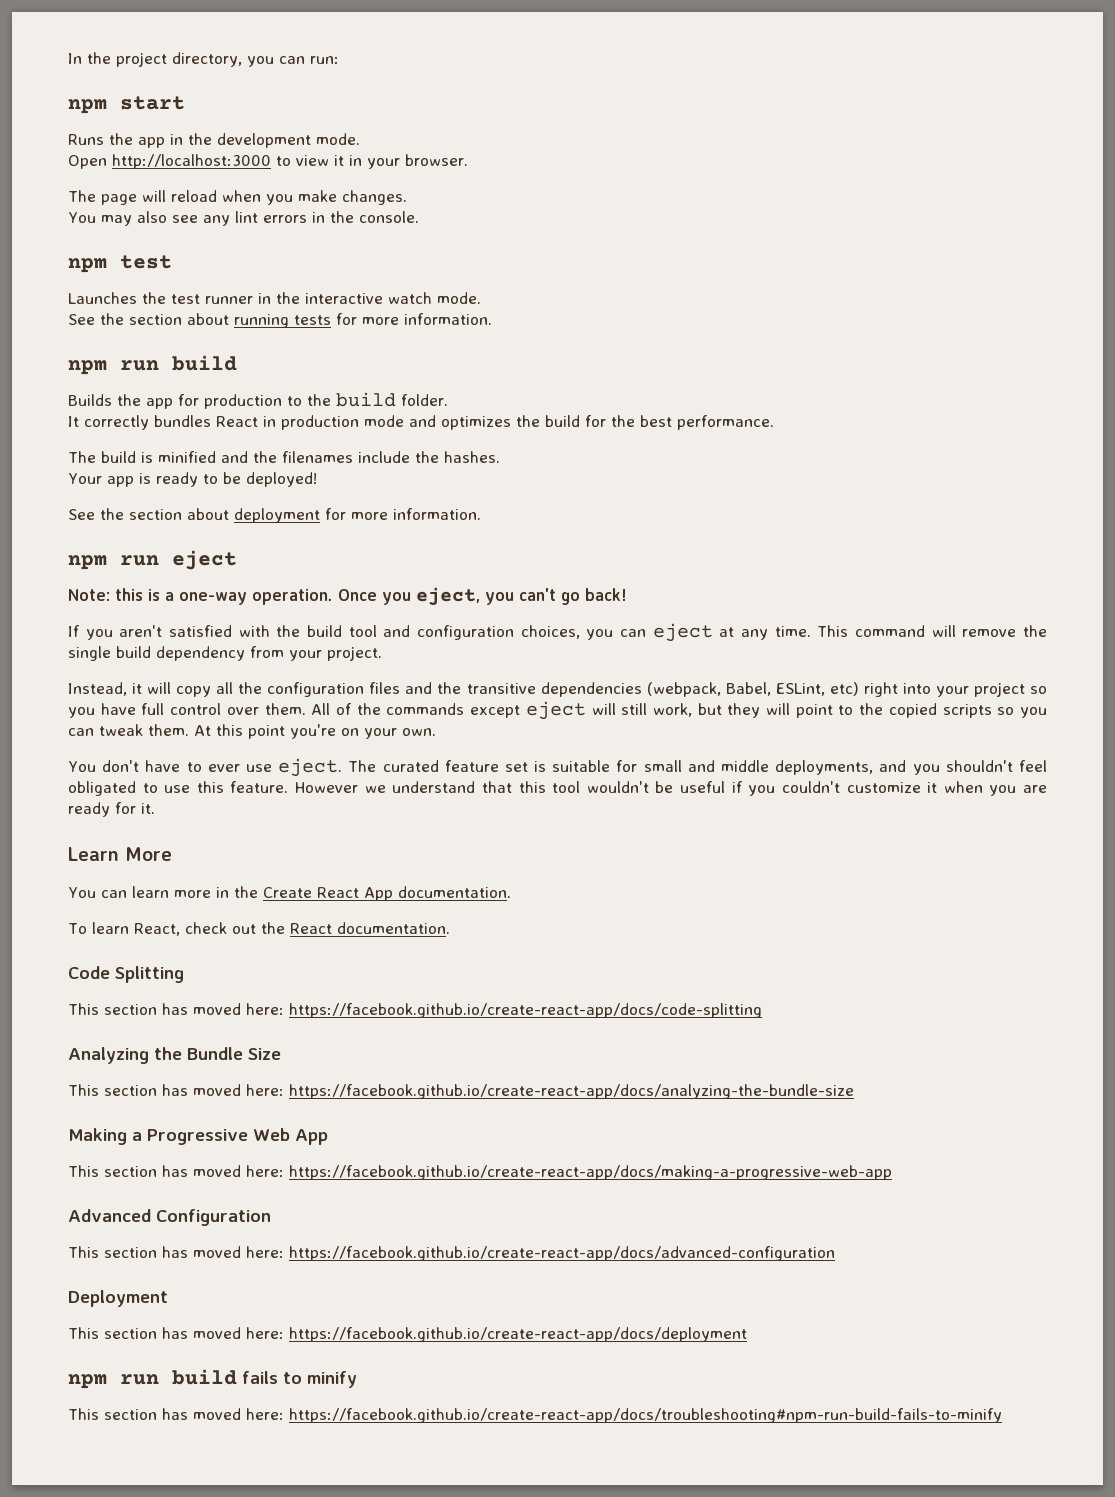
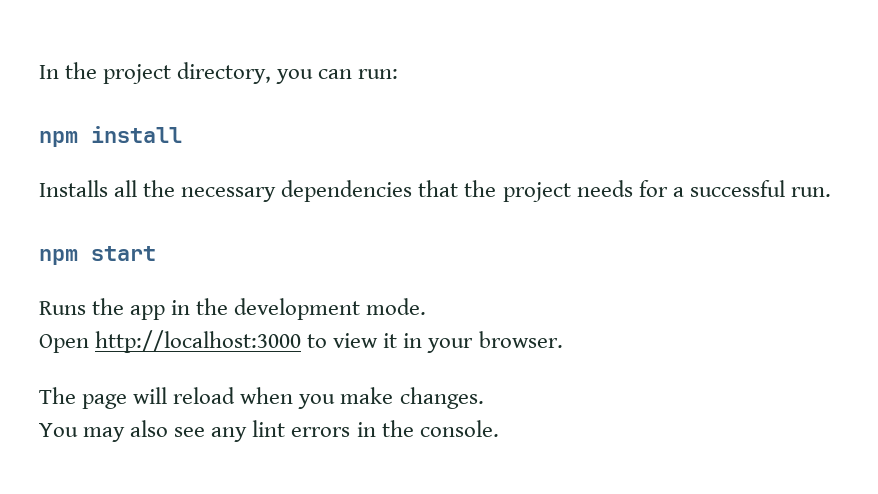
+ npm install
+ Installs all the necessary dependencies that the project needs for a successful run.
- npm test
- Launches the test runner in the interactive watch mode.
- See the section about running tests for more information.
- npm run build
- Builds the app for production to the build folder.
- It correctly bundles React in production mode and optimizes the build for the best performance.
- The build is minified and the filenames include the hashes.
- Your app is ready to be deployed!
- See the section about deployment for more information.
- npm run eject
- Note: this is a one-way operation. Once you eject, you can't go back!
- If you aren't satisfied with the build tool and configuration choices, you can eject at any time. This command will remove the single build dependency from your project.
- Instead, it will copy all the configuration files and the transitive dependencies (webpack, Babel, ESLint, etc) right into your project so you have full control over them. All of the commands except eject will still work, but they will point to the copied scripts so you can tweak them. At this point you're on your own.
- You don't have to ever use eject. The curated feature set is suitable for small and middle deployments, and you shouldn't feel obligated to use this feature. However we understand that this tool wouldn't be useful if you couldn't customize it when you are ready for it.
- Learn More
- You can learn more in the Create React App documentation.
- To learn React, check out the React documentation.
- Code Splitting
- This section has moved here: https://facebook.github.io/create-react-app/docs/code-splitting
- Analyzing the Bundle Size
- This section has moved here: https://facebook.github.io/create-react-app/docs/analyzing-the-bundle-size
- Making a Progressive Web App
- This section has moved here: https://facebook.github.io/create-react-app/docs/making-a-progressive-web-app
- Advanced Configuration
- This section has moved here: https://facebook.github.io/create-react-app/docs/advanced-configuration
- Deployment
- This section has moved here: https://facebook.github.io/create-react-app/docs/deployment
- npm run build fails to minify
- This section has moved here: https://facebook.github.io/create-react-app/docs/troubleshooting#npm-run-build-fails-to-minify

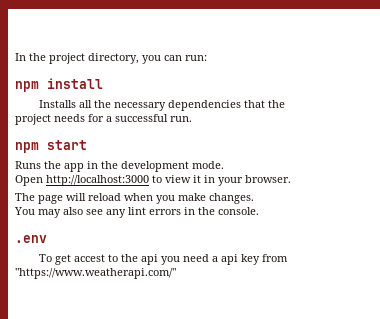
+ .env
+ To get accest to the api you need a api key from "https://www.weatherapi.com/"

